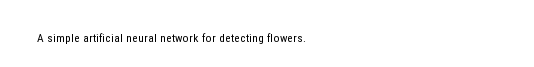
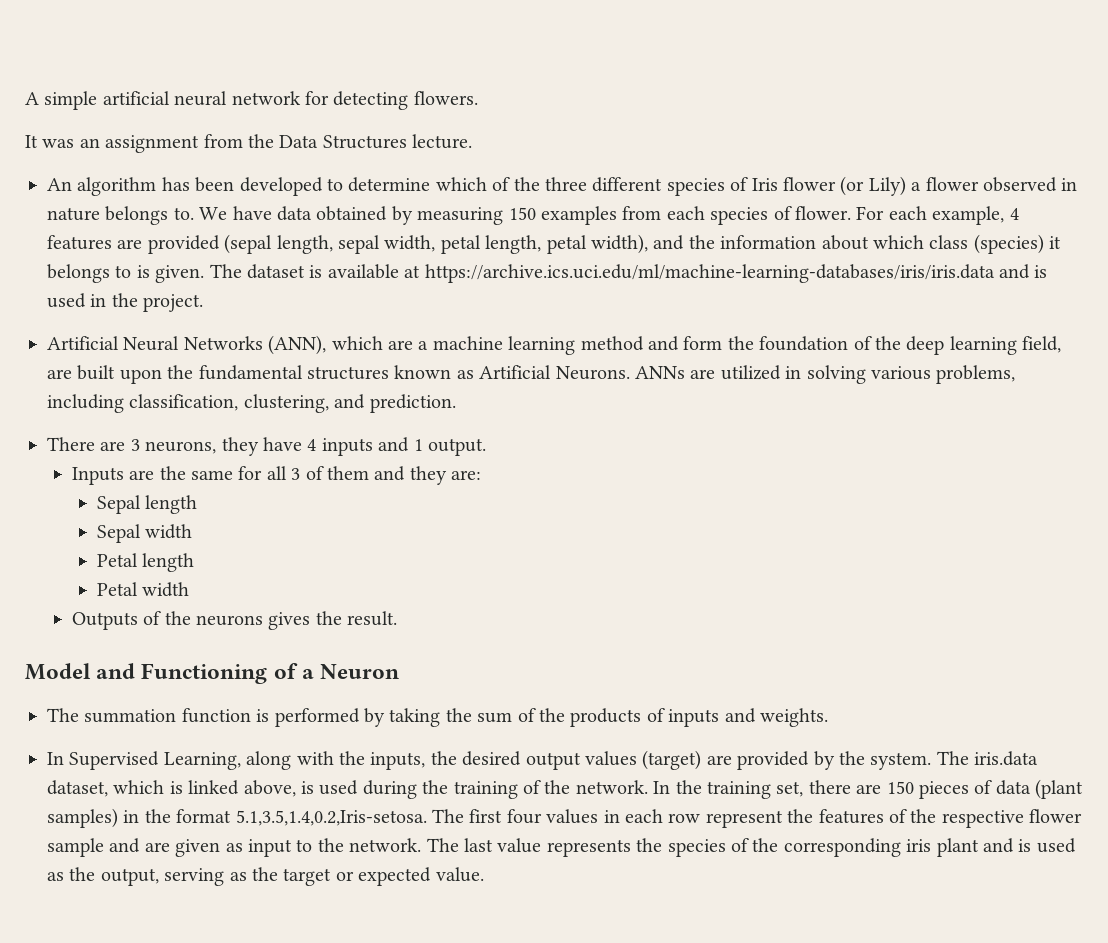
+ It was an assignment from the Data Structures lecture.
+ An algorithm has been developed to determine which of the three different species of Iris flower (or Lily) a flower observed in nature belongs to. We have data obtained by measuring 150 examples from each species of flower. For each example, 4 features are provided (sepal length, sepal width, petal length, petal width), and the information about which class (species) it belongs to is given. The dataset is available at https://archive.ics.uci.edu/ml/machine-learning-databases/iris/iris.data and is used in the project.
+ Artificial Neural Networks (ANN), which are a machine learning method and form the foundation of the deep learning field, are built upon the fundamental structures known as Artificial Neurons. ANNs are utilized in solving various problems, including classification, clustering, and prediction.
+ There are 3 neurons, they have 4 inputs and 1 output.
+ Inputs are the same for all 3 of them and they are:
+ Sepal length
+ Sepal width
+ Petal length
+ Petal width
+ Outputs of the neurons gives the result.
+ Model and Functioning of a Neuron
+ The summation function is performed by taking the sum of the products of inputs and weights.
+ In Supervised Learning, along with the inputs, the desired output values (target) are provided by the system. The iris.data dataset, which is linked above, is used during the training of the network. In the training set, there are 150 pieces of data (plant samples) in the format 5.1,3.5,1.4,0.2,Iris-setosa. The first four values in each row represent the features of the respective flower sample and are given as input to the network. The last value represents the species of the corresponding iris plant and is used as the output, serving as the target or expected value.

